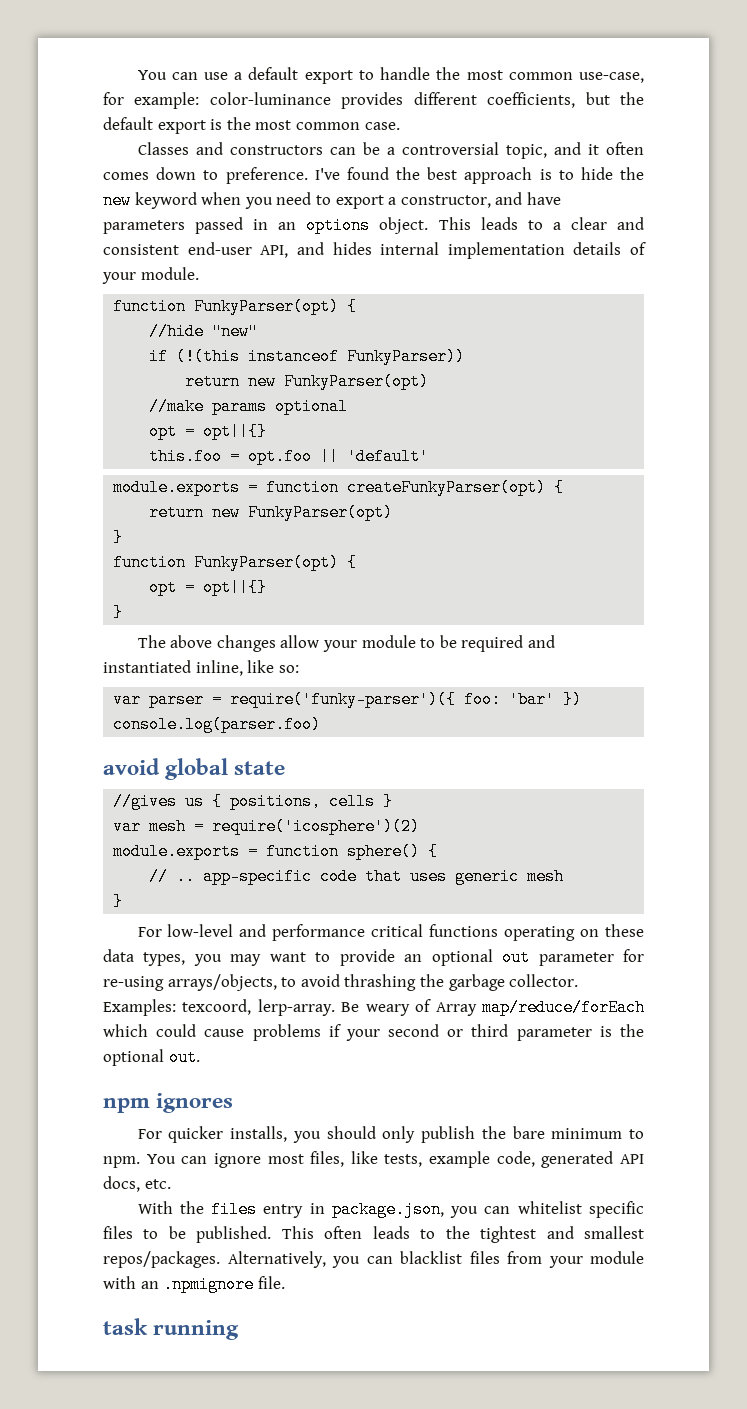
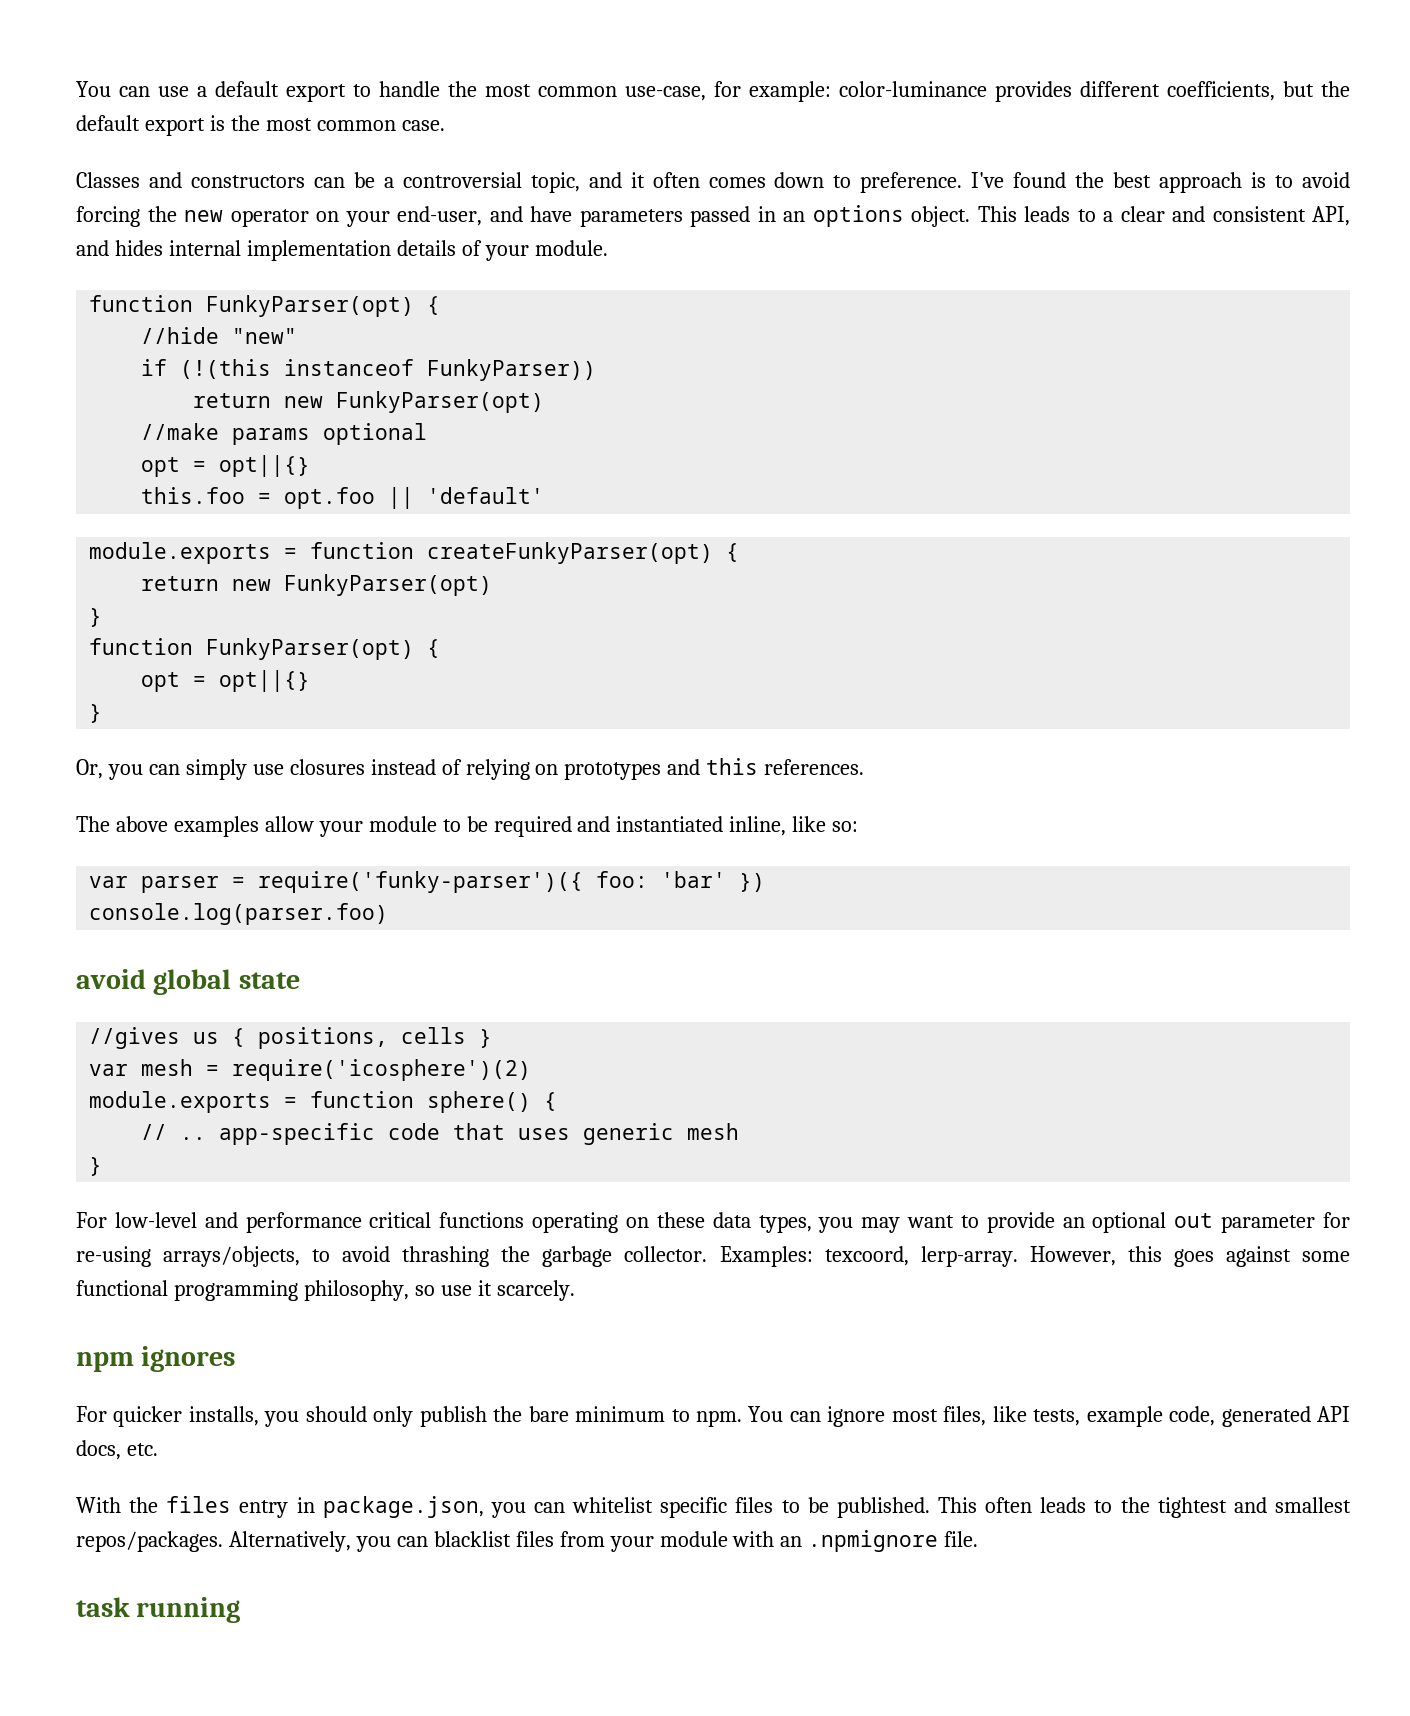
- I've found the best approach is to hide the new keyword when you need to export a constructor, and have parameters passed in an options object.
+ I've found the best approach is to avoid forcing the new operator on your end-user, and have parameters passed in an options object.
- This leads to a clear and consistent end-user API, and hides internal implementation details of your module.
+ This leads to a clear and consistent API, and hides internal implementation details of your module.
+ Or, you can simply use closures instead of relying on prototypes and this references.
- The above changes allow your module to be required and instantiated inline, like so:
+ The above examples allow your module to be required and instantiated inline, like so:
- Be weary of Array map/reduce/forEach which could cause problems if your second or third parameter is the optional out.
+ However, this goes against some functional programming philosophy, so use it scarcely.

